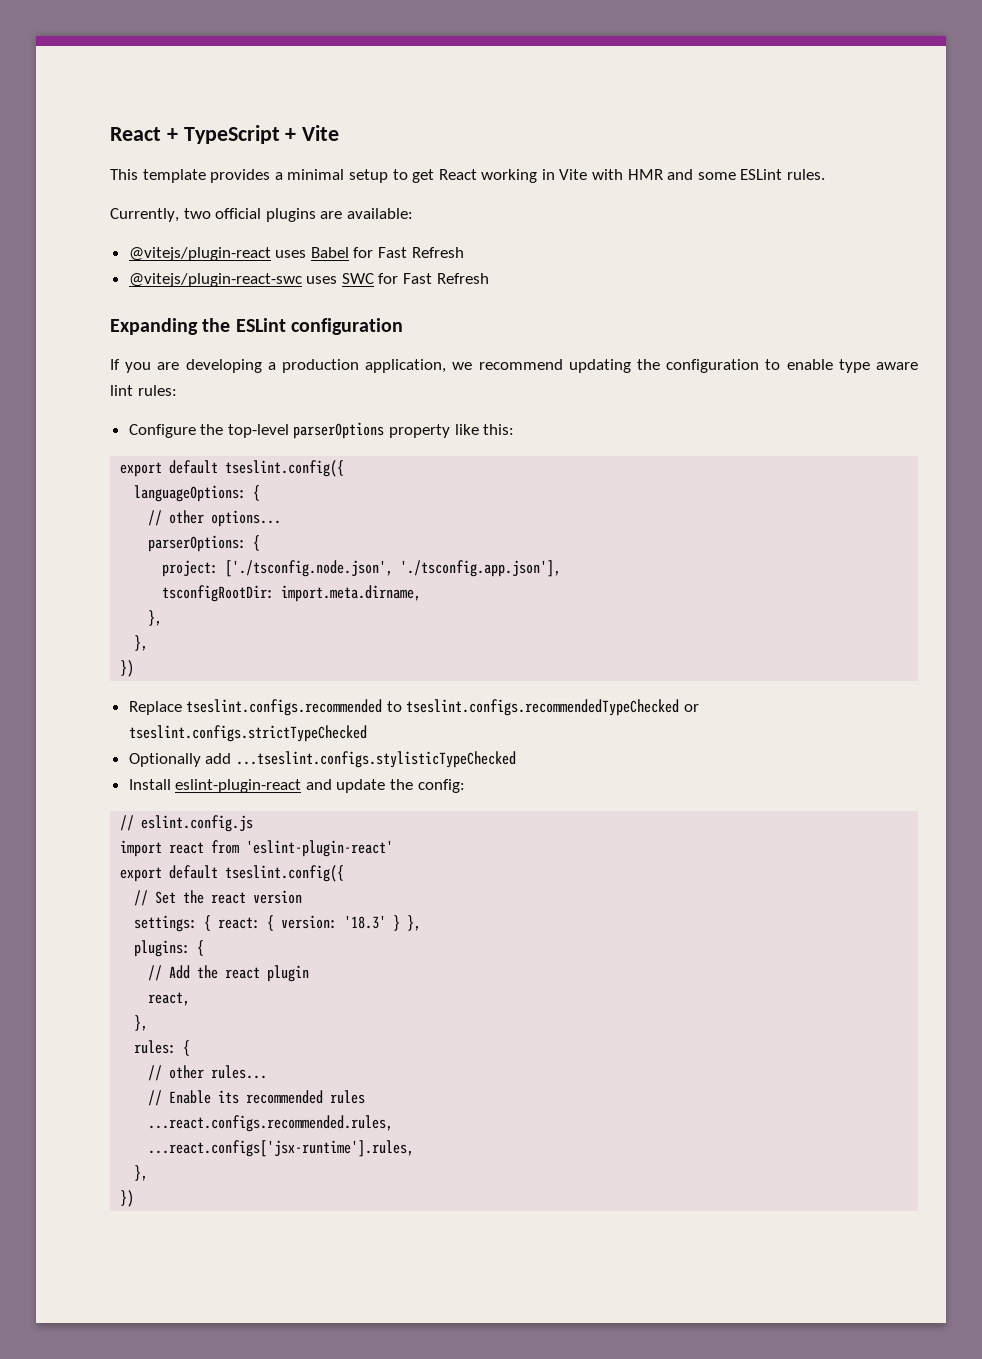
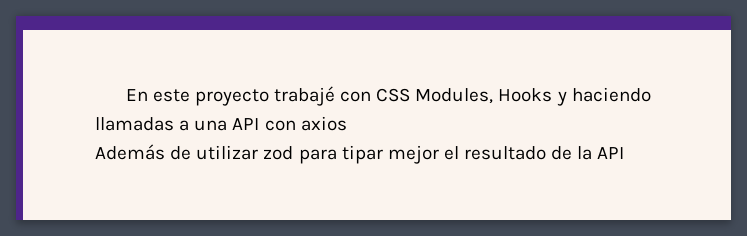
- React + TypeScript + Vite
- This template provides a minimal setup to get React working in Vite with HMR and some ESLint rules.
- Currently, two official plugins are available:
- @vitejs/plugin-react uses Babel for Fast Refresh
- @vitejs/plugin-react-swc uses SWC for Fast Refresh
- Expanding the ESLint configuration
- If you are developing a production application, we recommend updating the configuration to enable type aware lint rules:
- Configure the top-level parserOptions property like this:
- export default tseslint.config({
- languageOptions: {
- // other options...
- parserOptions: {
- project: ['./tsconfig.node.json', './tsconfig.app.json'],
- tsconfigRootDir: import.meta.dirname,
- },
- },
- })
- Replace tseslint.configs.recommended to tseslint.configs.recommendedTypeChecked or tseslint.configs.strictTypeChecked
- Optionally add ...tseslint.configs.stylisticTypeChecked
- Install eslint-plugin-react and update the config:
- // eslint.config.js
- import react from 'eslint-plugin-react'
- export default tseslint.config({
- // Set the react version
- settings: { react: { version: '18.3' } },
- plugins: {
- // Add the react plugin
- react,
- },
- rules: {
- // other rules...
- // Enable its recommended rules
- ...react.configs.recommended.rules,
- ...react.configs['jsx-runtime'].rules,
- },
- })
+ En este proyecto trabajé con CSS Modules, Hooks y haciendo llamadas a una API con axios
+ Además de utilizar zod para tipar mejor el resultado de la API

